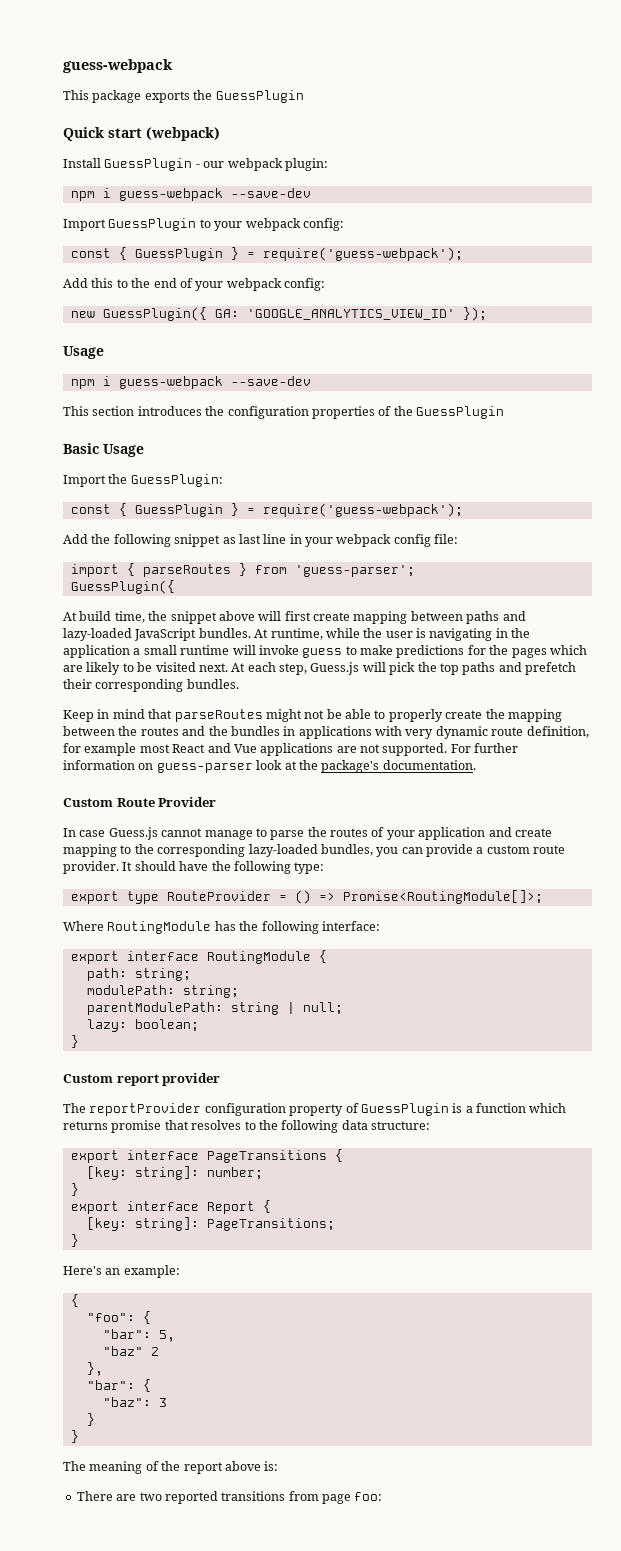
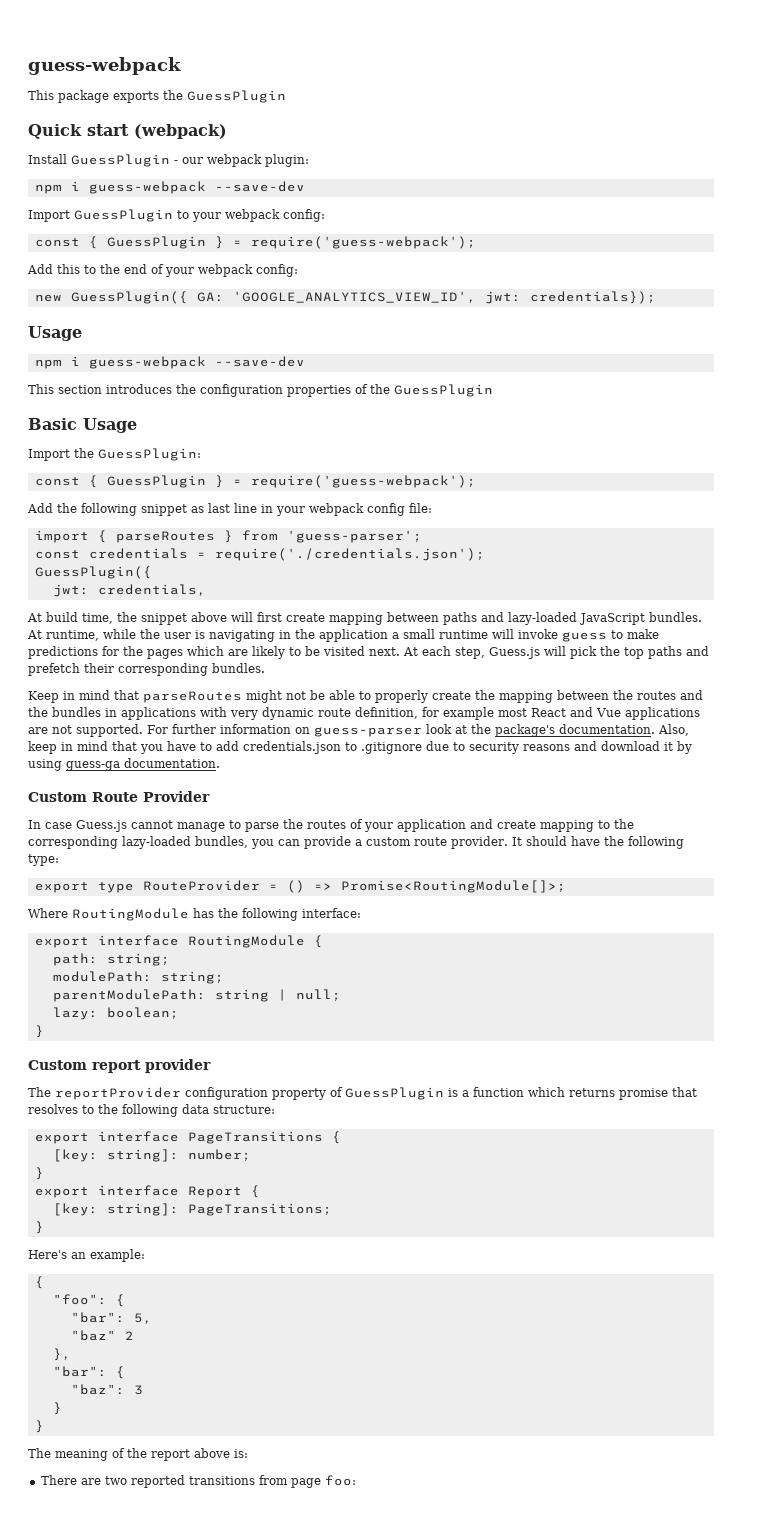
- new GuessPlugin({ GA: 'GOOGLE_ANALYTICS_VIEW_ID' });
+ new GuessPlugin({ GA: 'GOOGLE_ANALYTICS_VIEW_ID', jwt: credentials});
  import { parseRoutes } from 'guess-parser';
+ const credentials = require('./credentials.json');
  GuessPlugin({
+ jwt: credentials,
+ Also, keep in mind that you have to add credentials.json to .gitignore due to security reasons and download it by using guess-ga documentation.

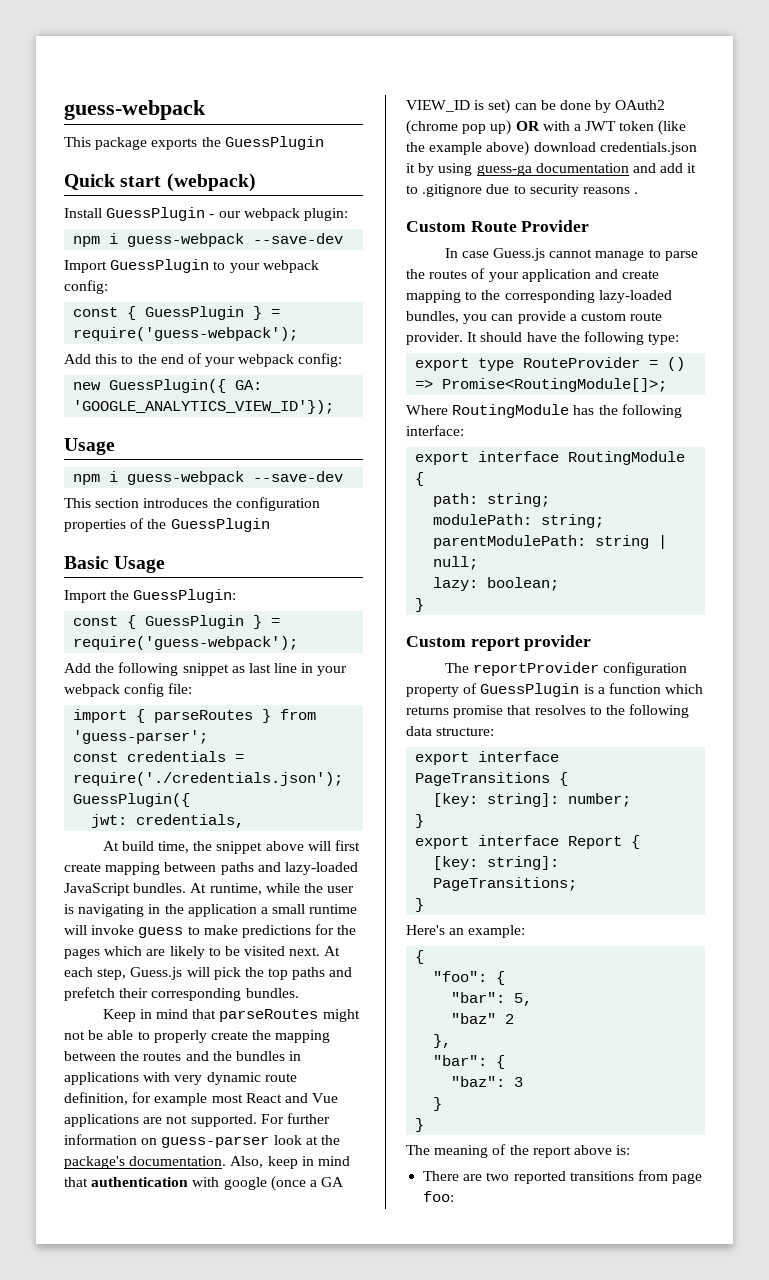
- new GuessPlugin({ GA: 'GOOGLE_ANALYTICS_VIEW_ID', jwt: credentials});
+ new GuessPlugin({ GA: 'GOOGLE_ANALYTICS_VIEW_ID'});
- Also, keep in mind that you have to add credentials.json to .gitignore due to security reasons and download it by using guess-ga documentation.
+ Also, keep in mind that authentication with google (once a GA VIEW_ID is set) can be done by OAuth2 (chrome pop up) OR with a JWT token (like the example above) download credentials.json it by using guess-ga documentation and add it to .gitignore due to security reasons .

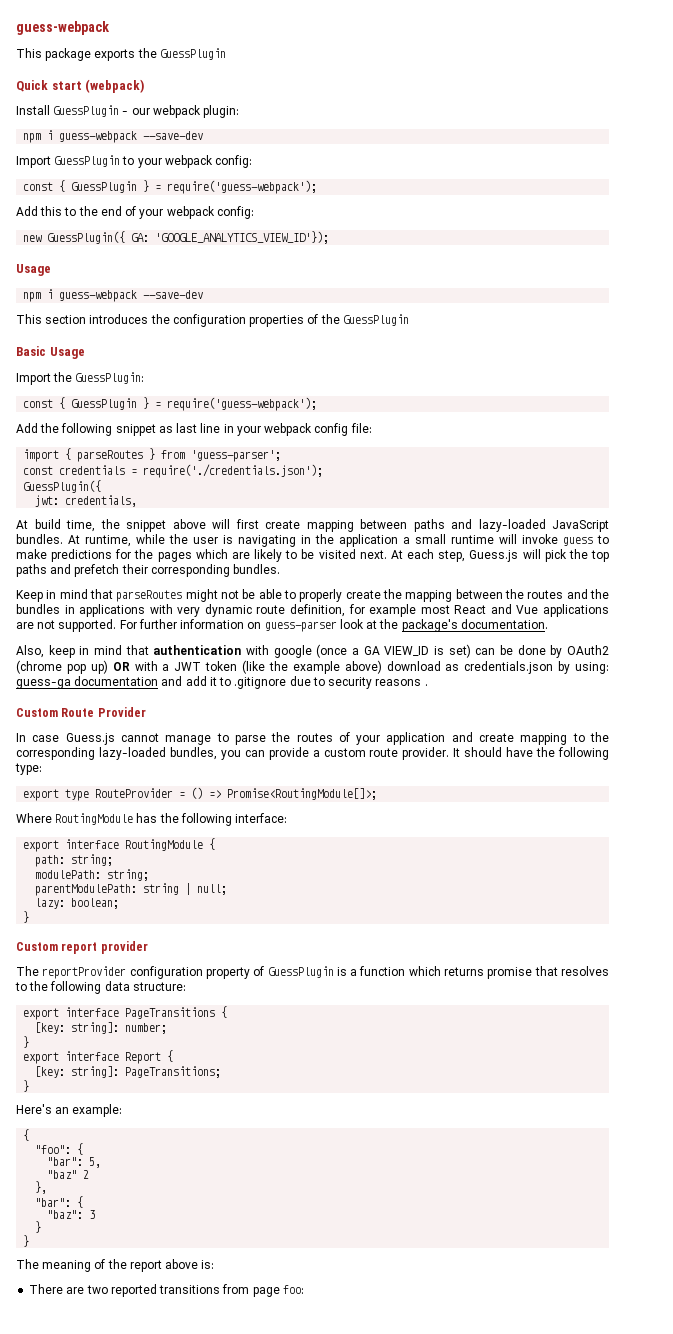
- For further information on guess-parser look at the package's documentation. Also, keep in mind that authentication with google (once a GA VIEW_ID is set) can be done by OAuth2 (chrome pop up) OR with a JWT token (like the example above) download credentials.json it by using guess-ga documentation and add it to .gitignore due to security reasons .
+ For further information on guess-parser look at the package's documentation.
+ Also, keep in mind that authentication with google (once a GA VIEW_ID is set) can be done by OAuth2 (chrome pop up) OR with a JWT token (like the example above) download as credentials.json by using: guess-ga documentation and add it to .gitignore due to security reasons .

